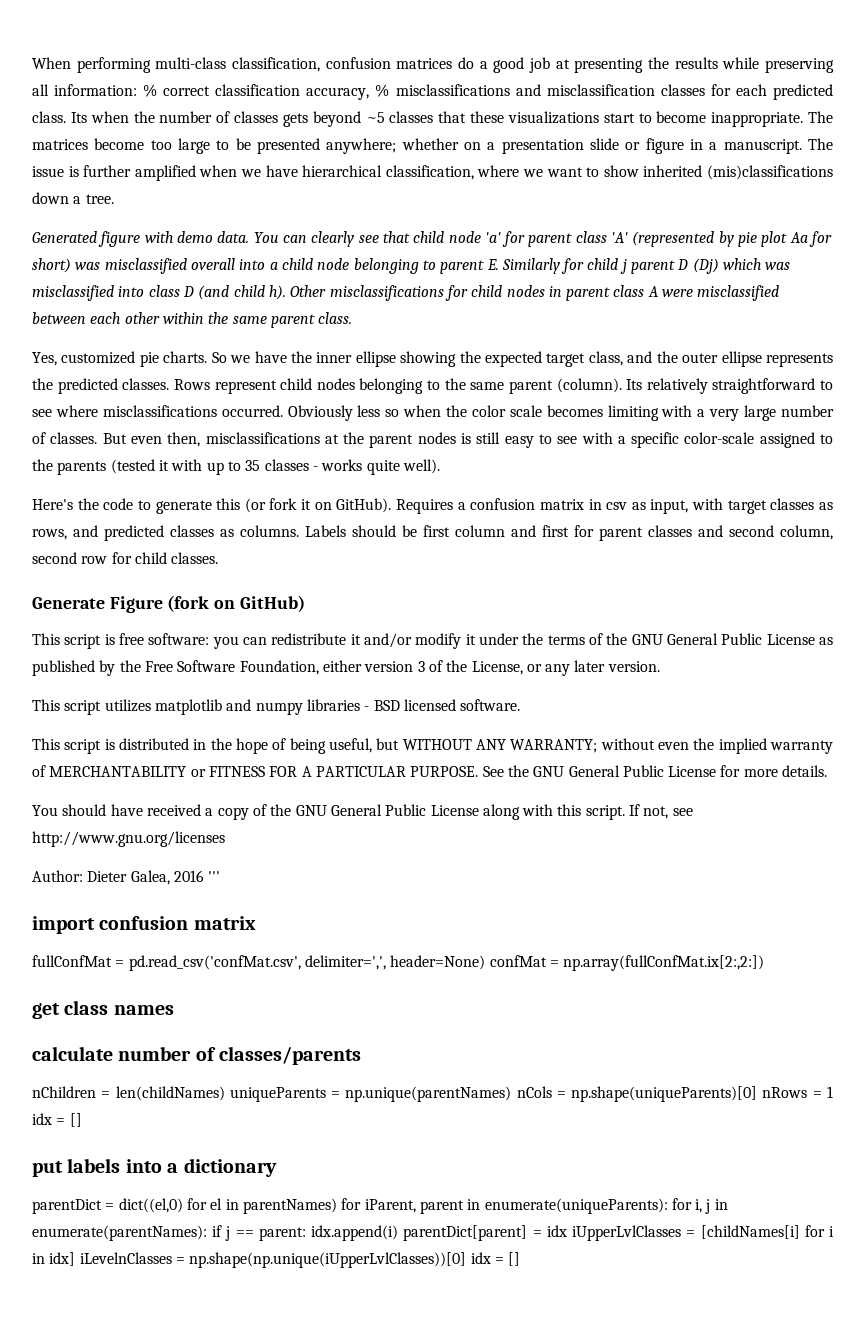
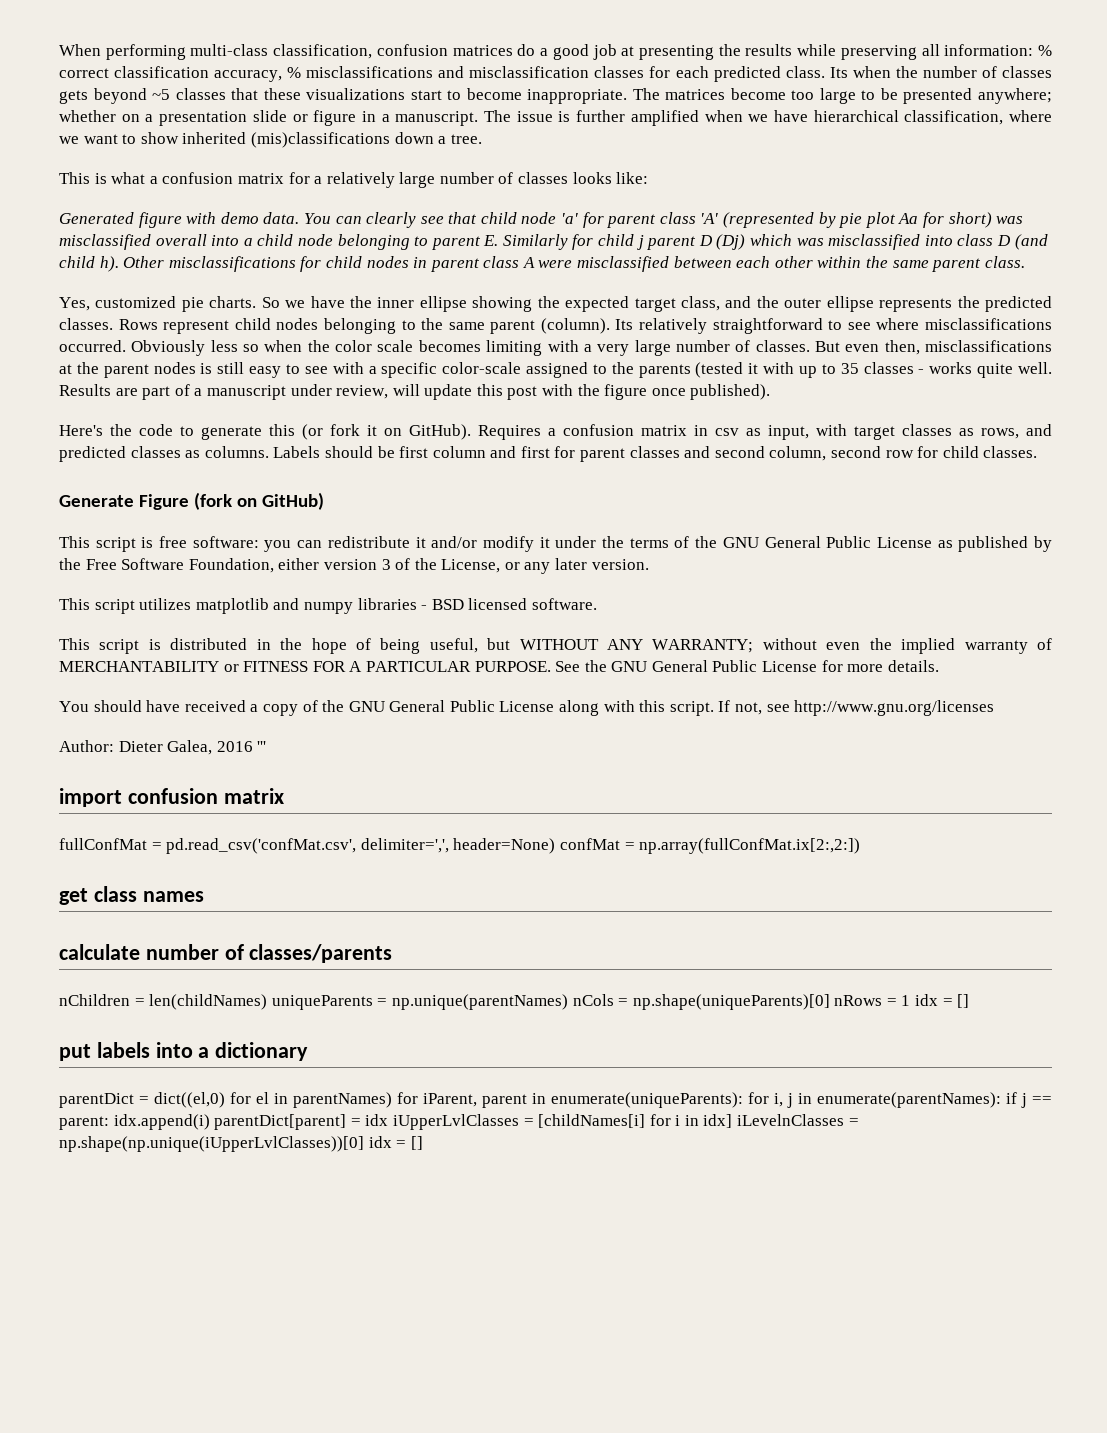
+ This is what a confusion matrix for a relatively large number of classes looks like:
- But even then, misclassifications at the parent nodes is still easy to see with a specific color-scale assigned to the parents (tested it with up to 35 classes - works quite well).
+ But even then, misclassifications at the parent nodes is still easy to see with a specific color-scale assigned to the parents (tested it with up to 35 classes - works quite well. Results are part of a manuscript under review, will update this post with the figure once published).

